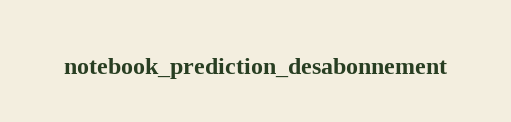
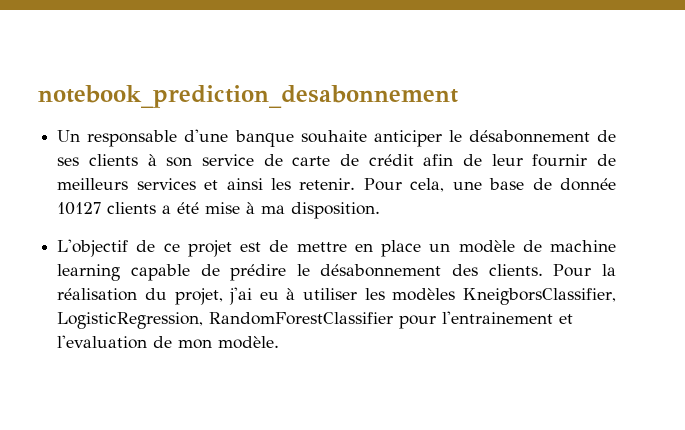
+ Un responsable d'une banque souhaite anticiper le désabonnement de ses clients à son service de carte de crédit afin de leur fournir de meilleurs services et ainsi les retenir. Pour cela, une base de donnée 10127 clients a été mise à ma disposition.
+ L'objectif de ce projet est de mettre en place un modèle de machine learning capable de prédire le désabonnement des clients. Pour la réalisation du projet, j'ai eu à utiliser les modèles KneigborsClassifier, LogisticRegression, RandomForestClassifier pour l'entrainement et l'evaluation de mon modèle.

